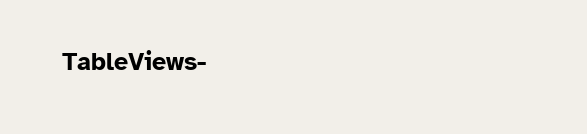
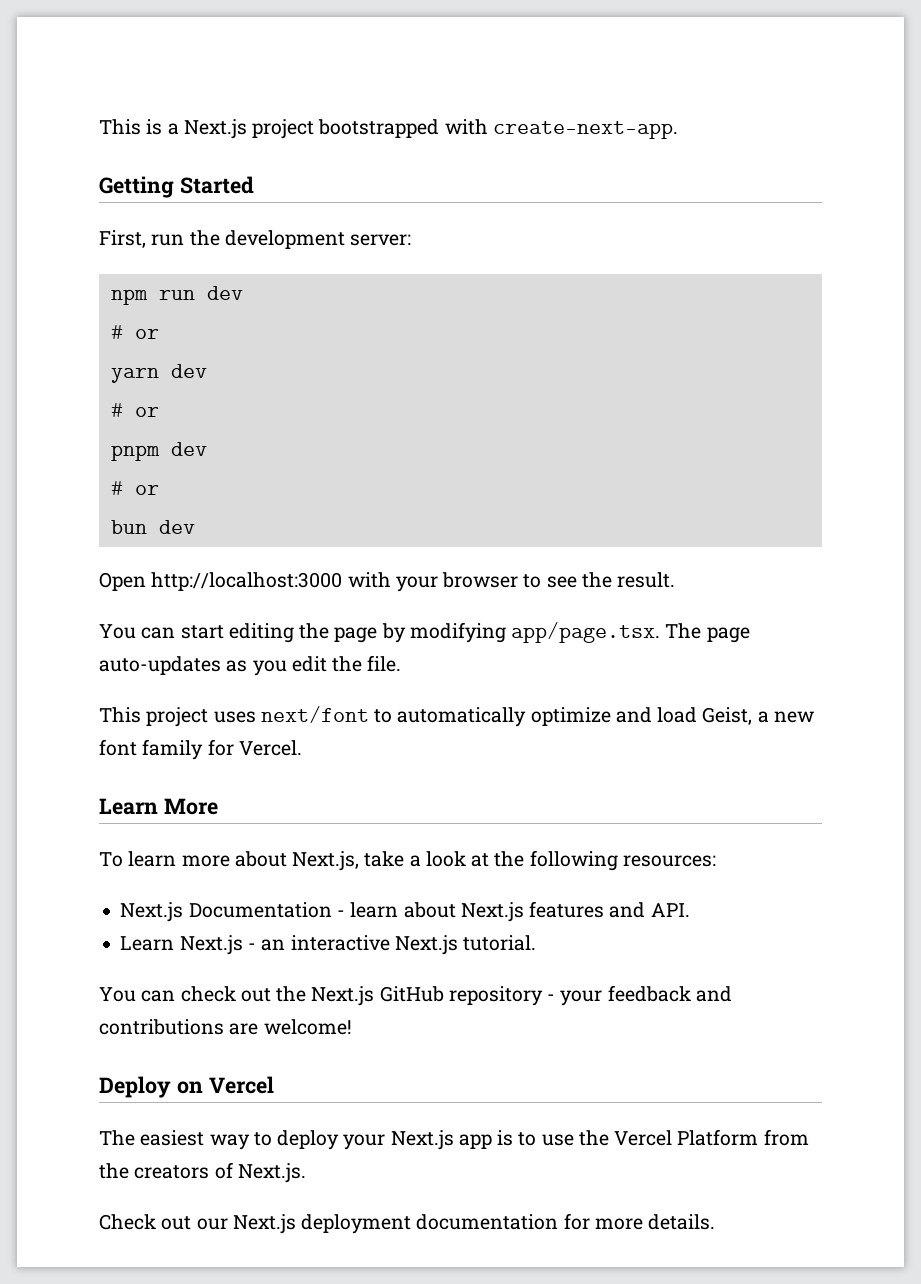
- TableViews-
+ This is a Next.js project bootstrapped with create-next-app.
+ Getting Started
+ First, run the development server:
+ npm run dev
+ # or
+ yarn dev
+ # or
+ pnpm dev
+ # or
+ bun dev
+ Open http://localhost:3000 with your browser to see the result.
+ You can start editing the page by modifying app/page.tsx. The page auto-updates as you edit the file.
+ This project uses next/font to automatically optimize and load Geist, a new font family for Vercel.
+ Learn More
+ To learn more about Next.js, take a look at the following resources:
+ Next.js Documentation - learn about Next.js features and API.
+ Learn Next.js - an interactive Next.js tutorial.
+ You can check out the Next.js GitHub repository - your feedback and contributions are welcome!
+ Deploy on Vercel
+ The easiest way to deploy your Next.js app is to use the Vercel Platform from the creators of Next.js.
+ Check out our Next.js deployment documentation for more details.

